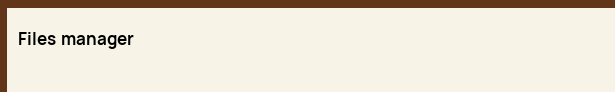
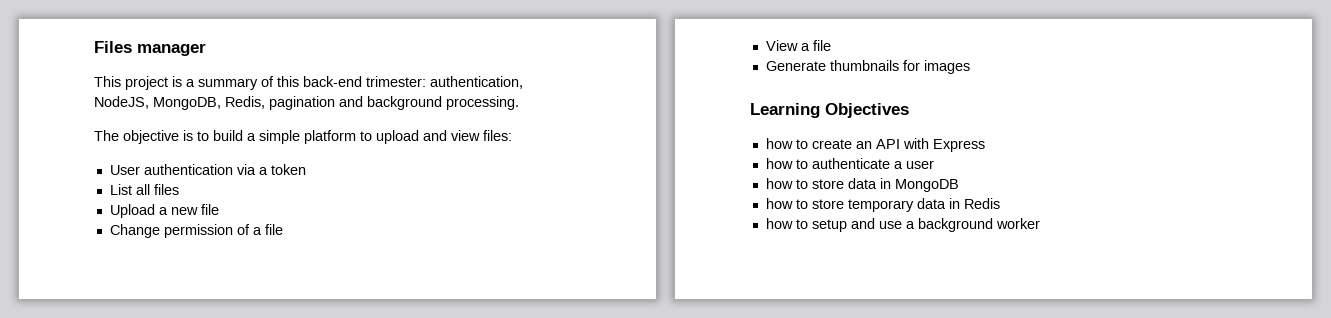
+ This project is a summary of this back-end trimester: authentication, NodeJS, MongoDB, Redis, pagination and background processing.
+ The objective is to build a simple platform to upload and view files:
+ User authentication via a token
+ List all files
+ Upload a new file
+ Change permission of a file
+ View a file
+ Generate thumbnails for images
+ Learning Objectives
+ how to create an API with Express
+ how to authenticate a user
+ how to store data in MongoDB
+ how to store temporary data in Redis
+ how to setup and use a background worker

